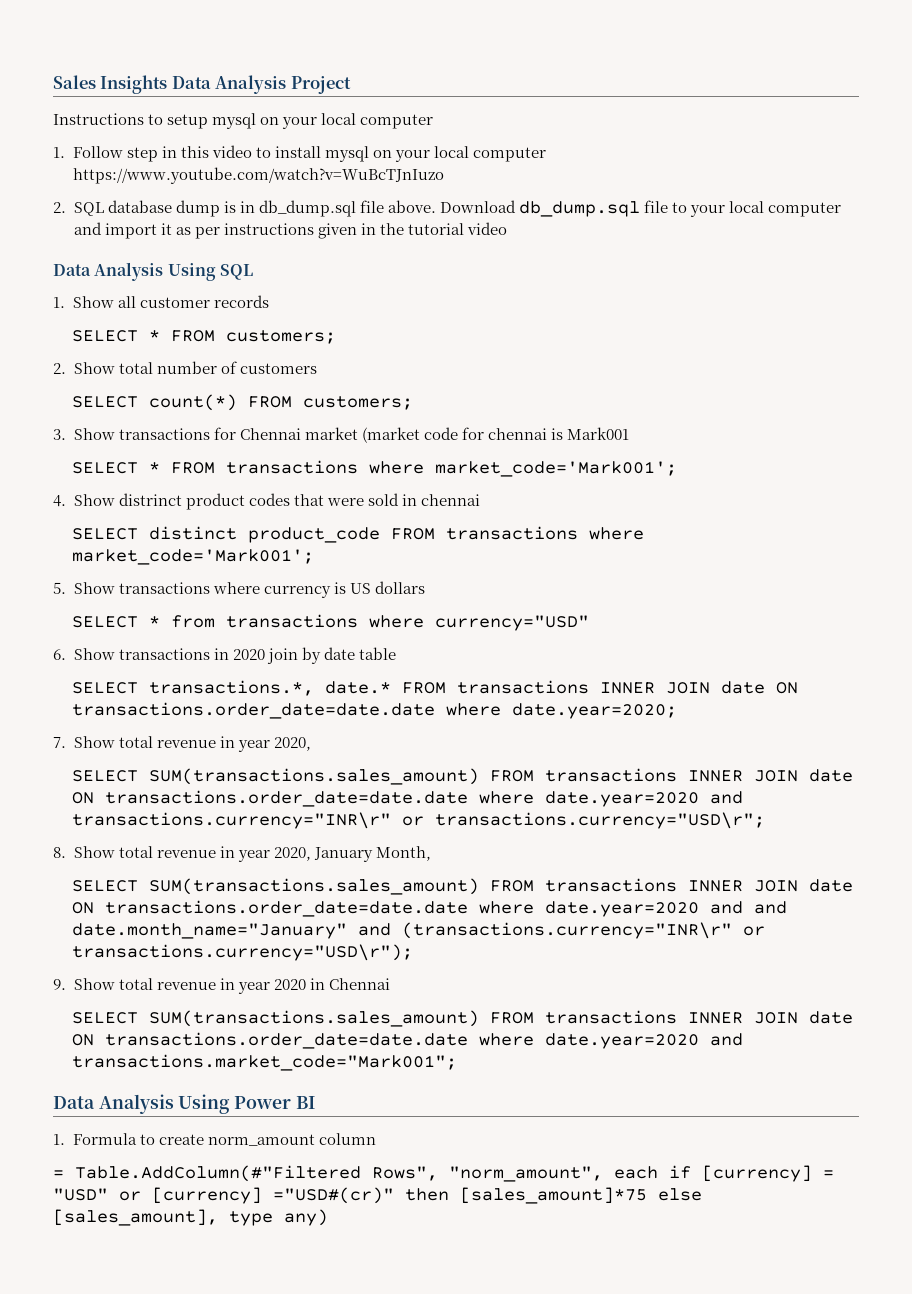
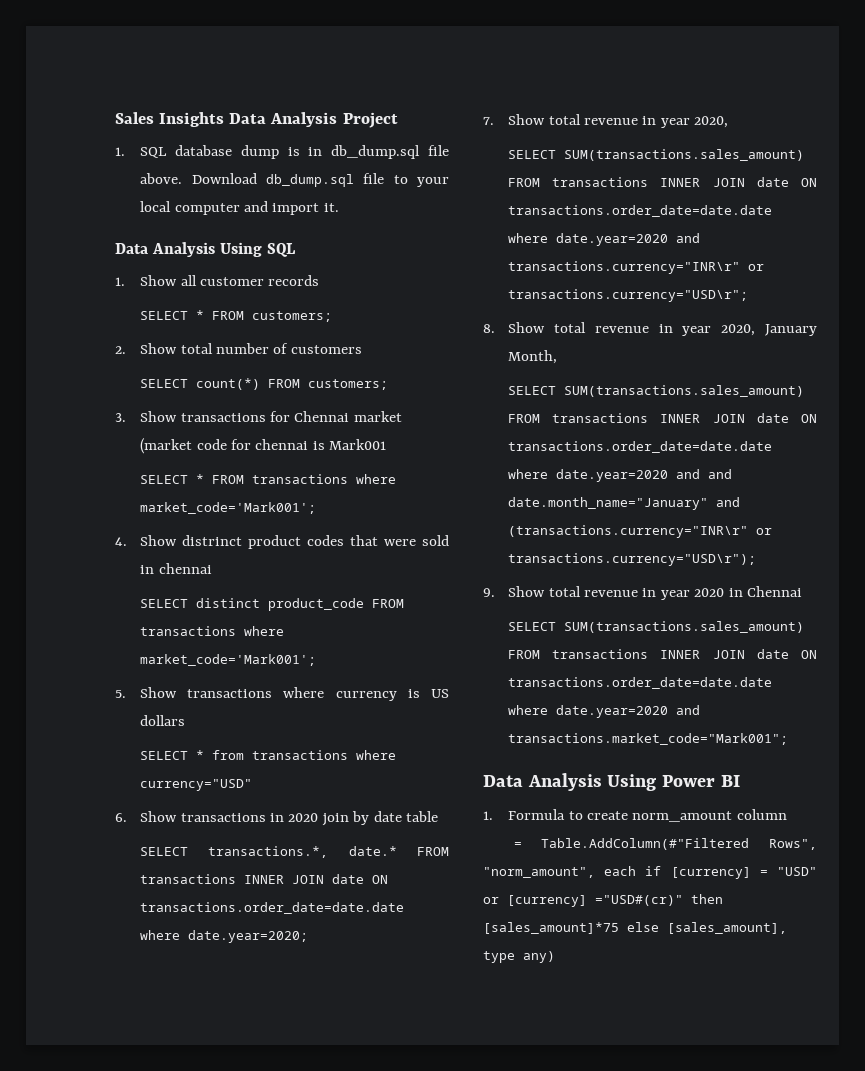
- Instructions to setup mysql on your local computer
- 1. Follow step in this video to install mysql on your local computer https://www.youtube.com/watch?v=WuBcTJnIuzo
- 2. SQL database dump is in db_dump.sql file above.
+ 1. SQL database dump is in db_dump.sql file above.
- Download db_dump.sql file to your local computer and import it as per instructions given in the tutorial video
+ Download db_dump.sql file to your local computer and import it.

